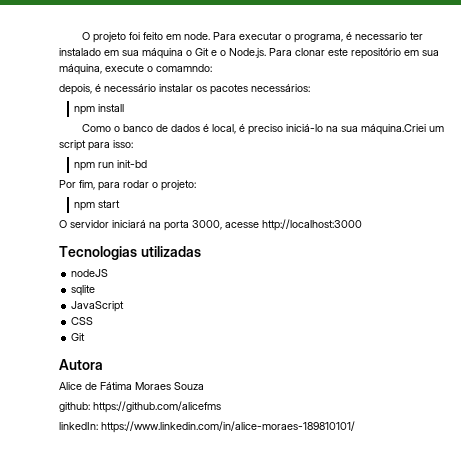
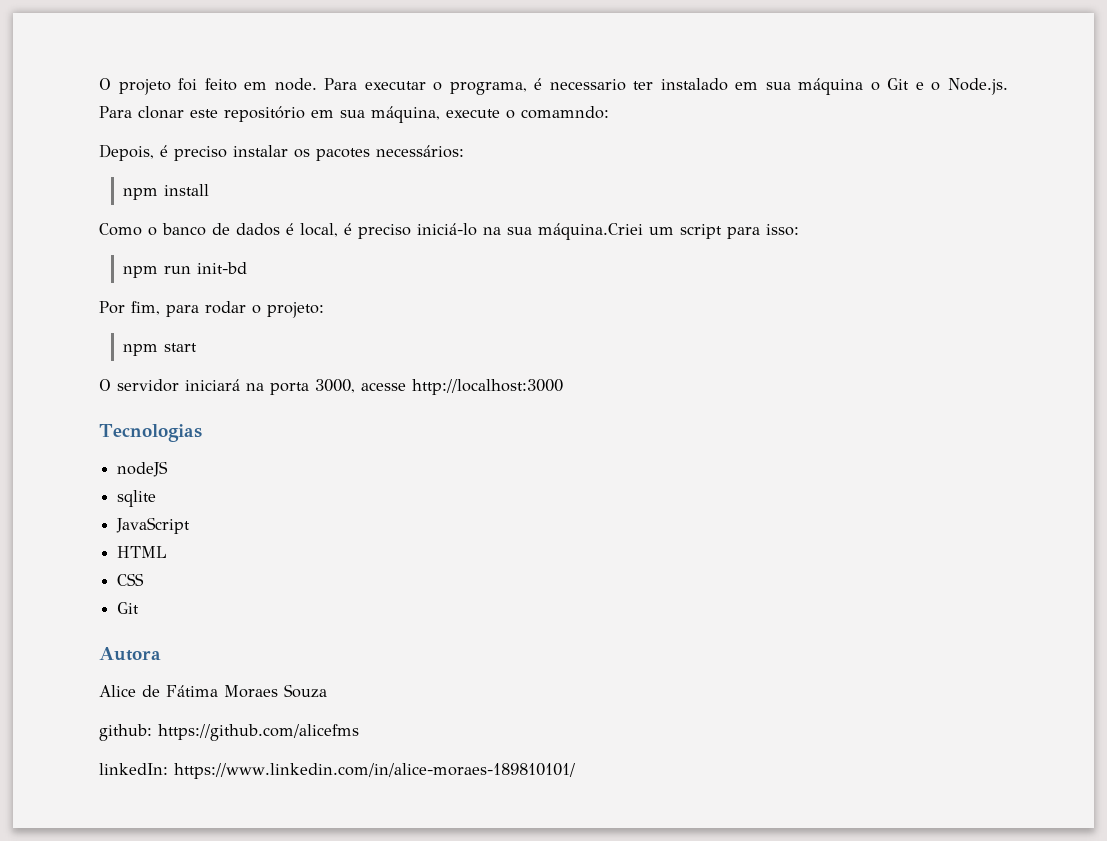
- depois, é necessário instalar os pacotes necessários:
+ Depois, é preciso instalar os pacotes necessários:
- Tecnologias utilizadas
+ Tecnologias
+ HTML

